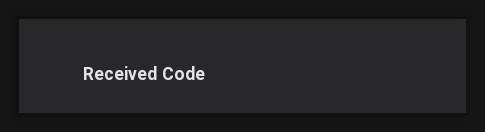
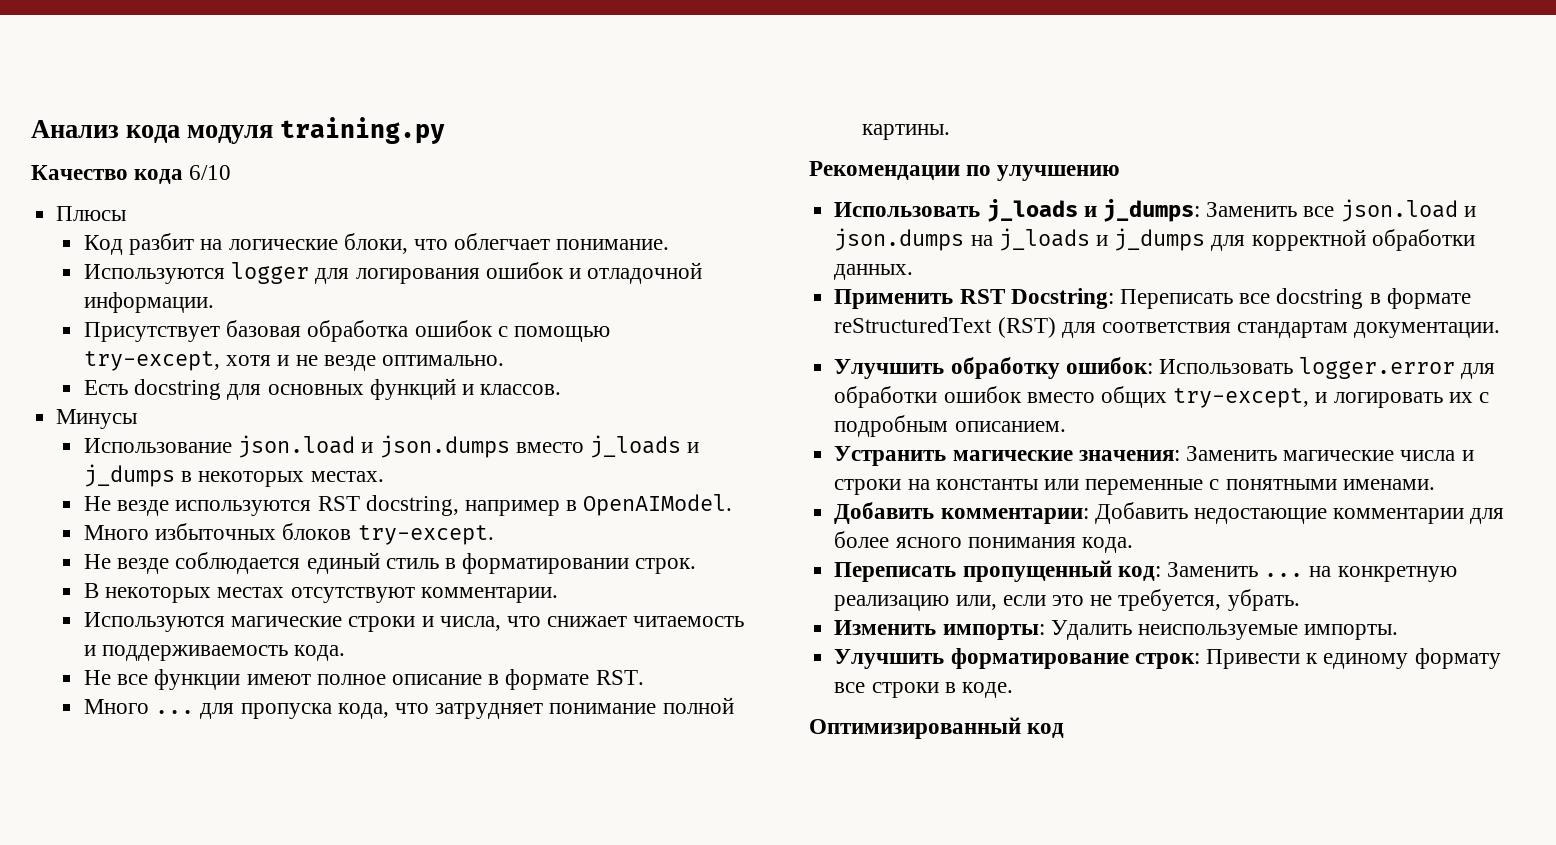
- Received Code
+ Анализ кода модуля training.py
+ Качество кода 6/10
+ Плюсы
+ Код разбит на логические блоки, что облегчает понимание.
+ Используются logger для логирования ошибок и отладочной информации.
+ Присутствует базовая обработка ошибок с помощью try-except, хотя и не везде оптимально.
+ Есть docstring для основных функций и классов.
+ Минусы
+ Использование json.load и json.dumps вместо j_loads и j_dumps в некоторых местах.
+ Не везде используются RST docstring, например в OpenAIModel.
+ Много избыточных блоков try-except.
+ Не везде соблюдается единый стиль в форматировании строк.
+ В некоторых местах отсутствуют комментарии.
+ Используются магические строки и числа, что снижает читаемость и поддерживаемость кода.
+ Не все функции имеют полное описание в формате RST.
+ Много ... для пропуска кода, что затрудняет понимание полной картины.
+ Рекомендации по улучшению
+ Использовать j_loads и j_dumps: Заменить все json.load и json.dumps на j_loads и j_dumps для корректной обработки данных.
+ Применить RST Docstring: Переписать все docstring в формате reStructuredText (RST) для соответствия стандартам документации.
+ Улучшить обработку ошибок: Использовать logger.error для обработки ошибок вместо общих try-except, и логировать их с подробным описанием.
+ Устранить магические значения: Заменить магические числа и строки на константы или переменные с понятными именами.
+ Добавить комментарии: Добавить недостающие комментарии для более ясного понимания кода.
+ Переписать пропущенный код: Заменить ... на конкретную реализацию или, если это не требуется, убрать.
+ Изменить импорты: Удалить неиспользуемые импорты.
+ Улучшить форматирование строк: Привести к единому формату все строки в коде.
+ Оптимизированный код

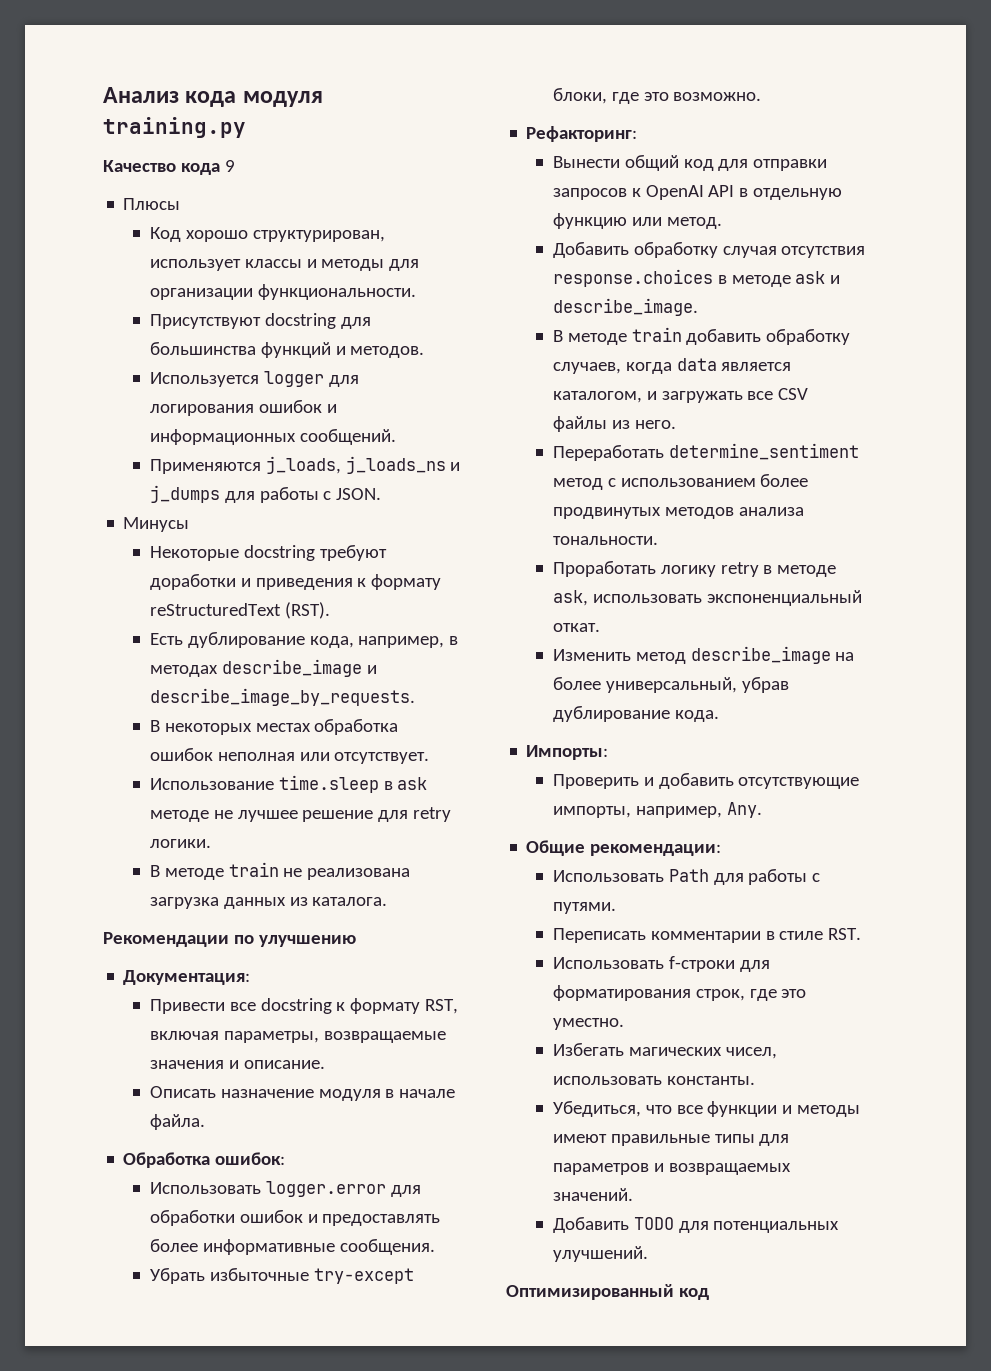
- Качество кода 6/10
+ Качество кода 9
- Код разбит на логические блоки, что облегчает понимание.
- Используются logger для логирования ошибок и отладочной информации.
- Присутствует базовая обработка ошибок с помощью try-except, хотя и не везде оптимально.
- Есть docstring для основных функций и классов.
+ Код хорошо структурирован, использует классы и методы для организации функциональности.
+ Присутствуют docstring для большинства функций и методов.
+ Используется logger для логирования ошибок и информационных сообщений.
+ Применяются j_loads, j_loads_ns и j_dumps для работы с JSON.
  Минусы
- Использование json.load и json.dumps вместо j_loads и j_dumps в некоторых местах.
- Не везде используются RST docstring, например в OpenAIModel.
- Много избыточных блоков try-except.
- Не везде соблюдается единый стиль в форматировании строк.
- В некоторых местах отсутствуют комментарии.
- Используются магические строки и числа, что снижает читаемость и поддерживаемость кода.
- Не все функции имеют полное описание в формате RST.
- Много ... для пропуска кода, что затрудняет понимание полной картины.
+ Некоторые docstring требуют доработки и приведения к формату reStructuredText (RST).
+ Есть дублирование кода, например, в методах describe_image и describe_image_by_requests.
+ В некоторых местах обработка ошибок неполная или отсутствует.
+ Использование time.sleep в ask методе не лучшее решение для retry логики.
+ В методе train не реализована загрузка данных из каталога.
  Рекомендации по улучшению
- Использовать j_loads и j_dumps: Заменить все json.load и json.dumps на j_loads и j_dumps для корректной обработки данных.
- Применить RST Docstring: Переписать все docstring в формате reStructuredText (RST) для соответствия стандартам документации.
- Улучшить обработку ошибок: Использовать logger.error для обработки ошибок вместо общих try-except, и логировать их с подробным описанием.
- Устранить магические значения: Заменить магические числа и строки на константы или переменные с понятными именами.
- Добавить комментарии: Добавить недостающие комментарии для более ясного понимания кода.
- Переписать пропущенный код: Заменить ... на конкретную реализацию или, если это не требуется, убрать.
- Изменить импорты: Удалить неиспользуемые импорты.
- Улучшить форматирование строк: Привести к единому формату все строки в коде.
+ Документация:
+ Привести все docstring к формату RST, включая параметры, возвращаемые значения и описание.
+ Описать назначение модуля в начале файла.
+ Обработка ошибок:
+ Использовать logger.error для обработки ошибок и предоставлять более информативные сообщения.
+ Убрать избыточные try-except блоки, где это возможно.
+ Рефакторинг:
+ Вынести общий код для отправки запросов к OpenAI API в отдельную функцию или метод.
+ Добавить обработку случая отсутствия response.choices в методе ask и describe_image.
+ В методе train добавить обработку случаев, когда data является каталогом, и загружать все CSV файлы из него.
+ Переработать determine_sentiment метод с использованием более продвинутых методов анализа тональности.
+ Проработать логику retry в методе ask, использовать экспоненциальный откат.
+ Изменить метод describe_image на более универсальный, убрав дублирование кода.
+ Импорты:
+ Проверить и добавить отсутствующие импорты, например, Any.
+ Общие рекомендации:
+ Использовать Path для работы с путями.
+ Переписать комментарии в стиле RST.
+ Использовать f-строки для форматирования строк, где это уместно.
+ Избегать магических чисел, использовать константы.
+ Убедиться, что все функции и методы имеют правильные типы для параметров и возвращаемых значений.
+ Добавить TODO для потенциальных улучшений.

